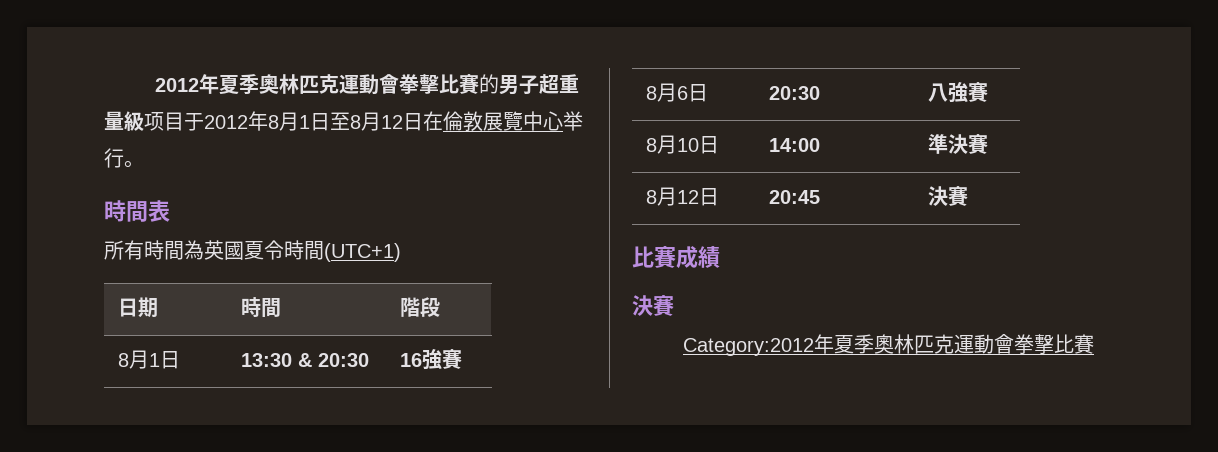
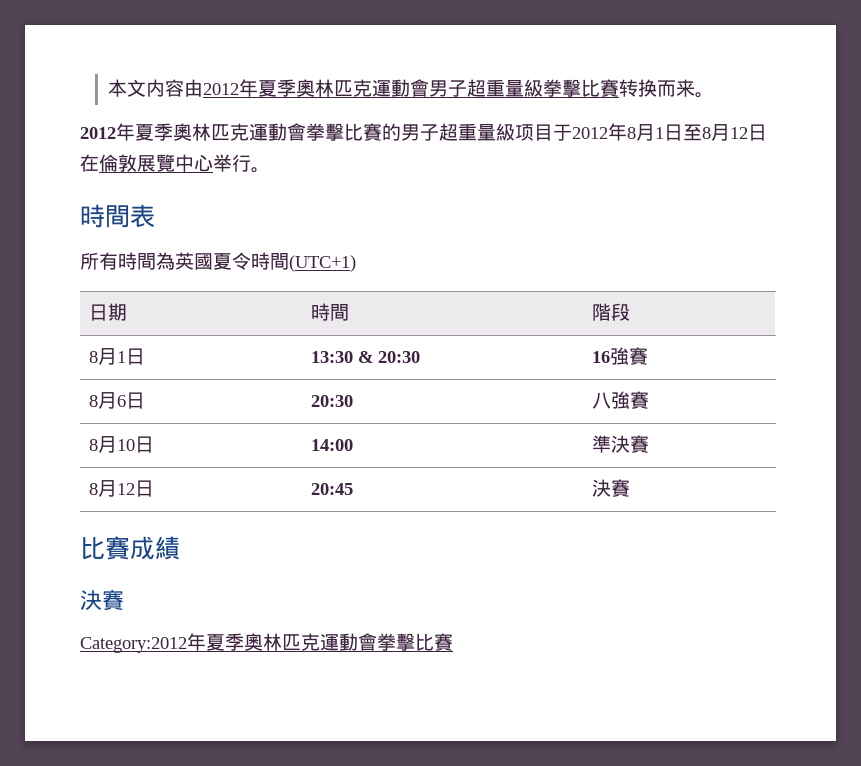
+ 本文内容由2012年夏季奧林匹克運動會男子超重量級拳擊比賽转换而来。

